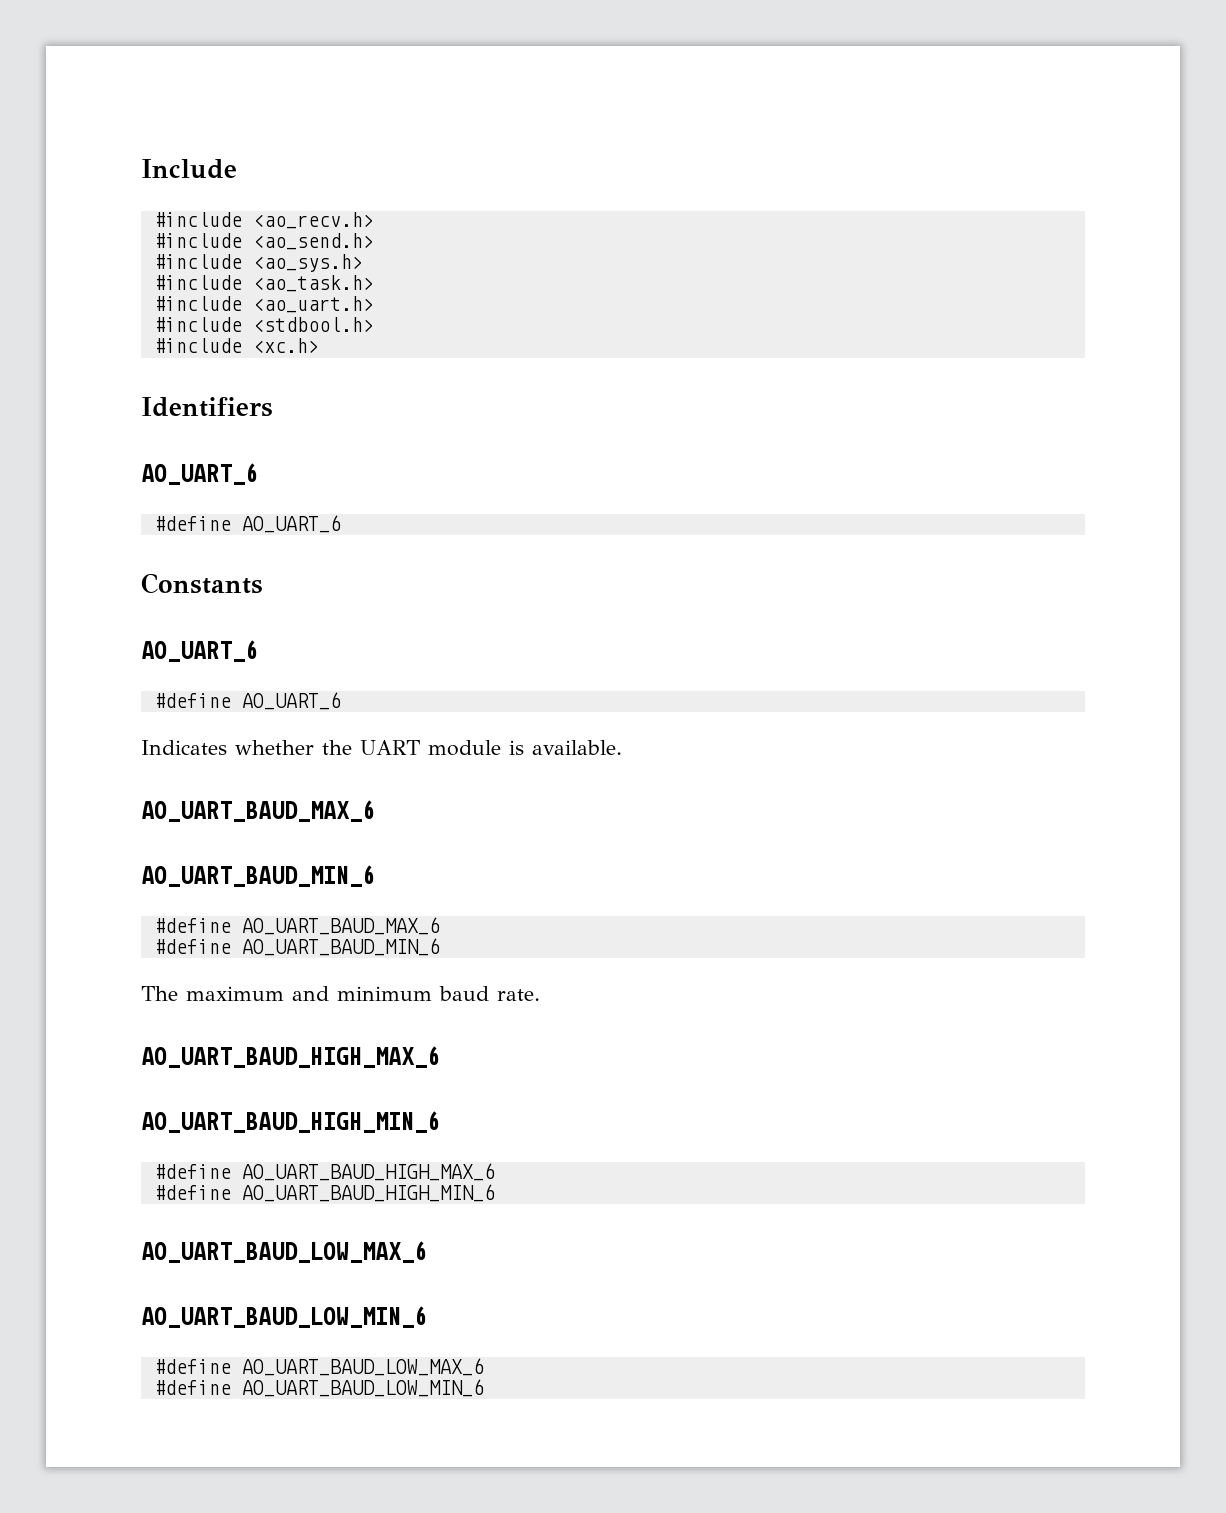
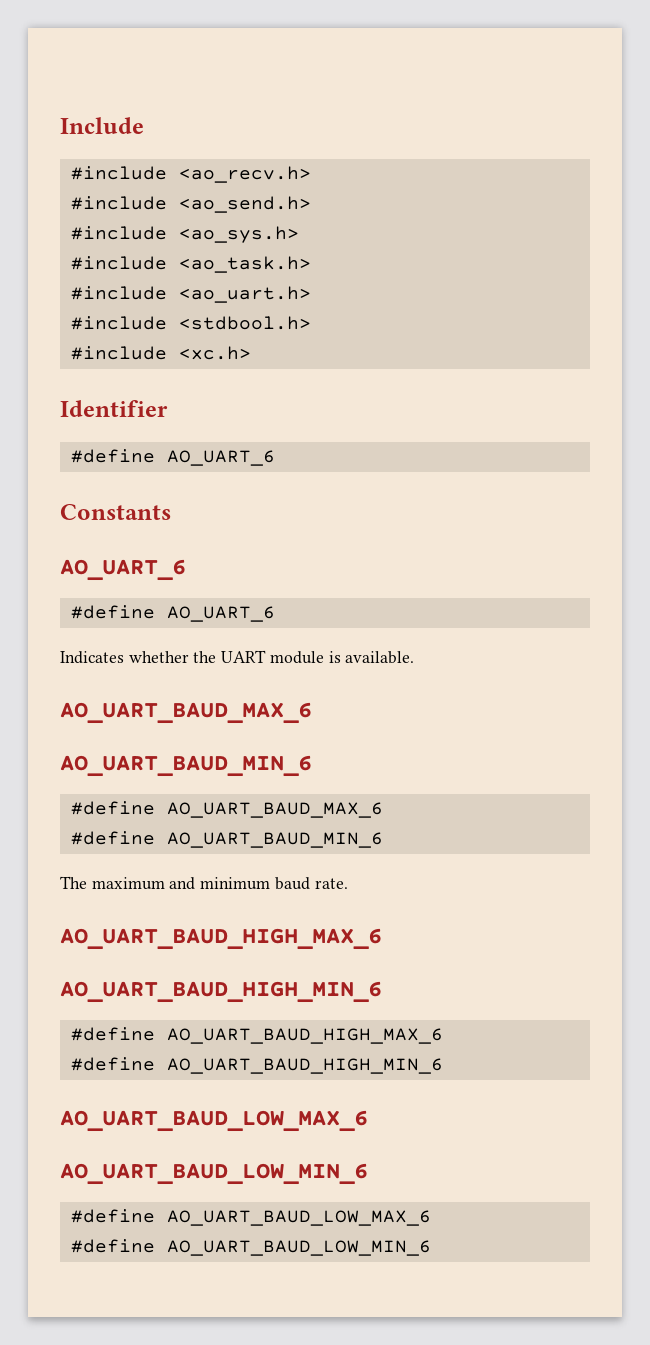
- Identifiers
- AO_UART_6
+ Identifier

